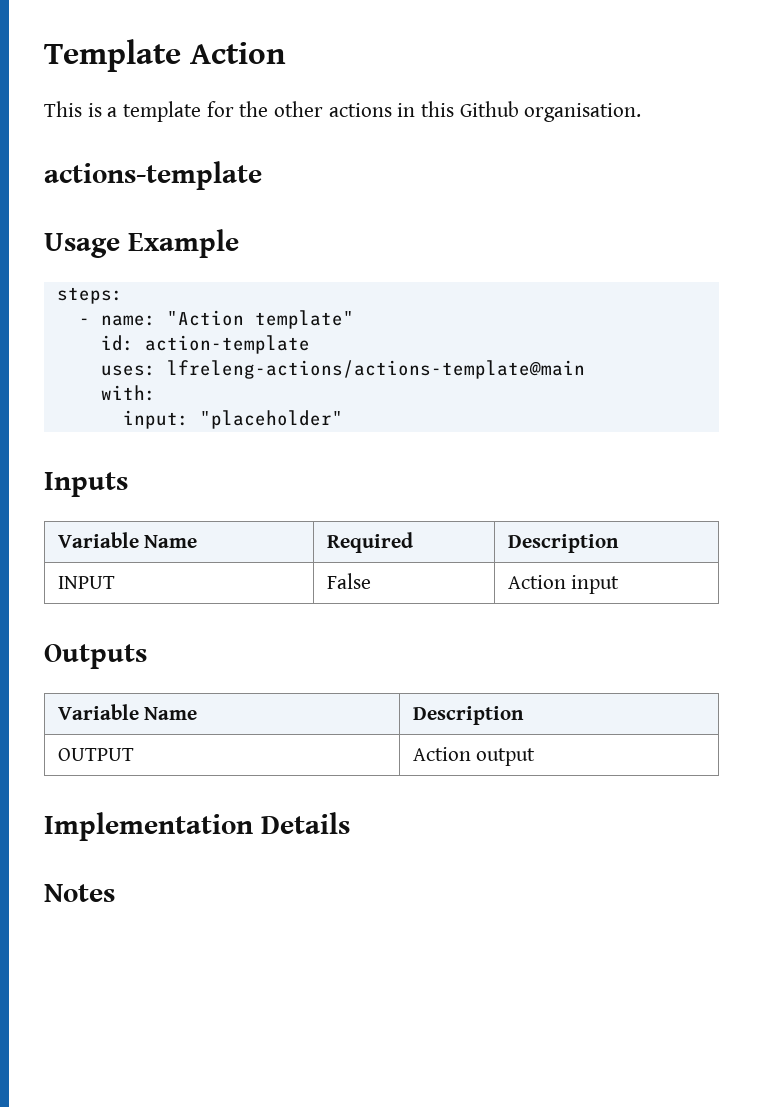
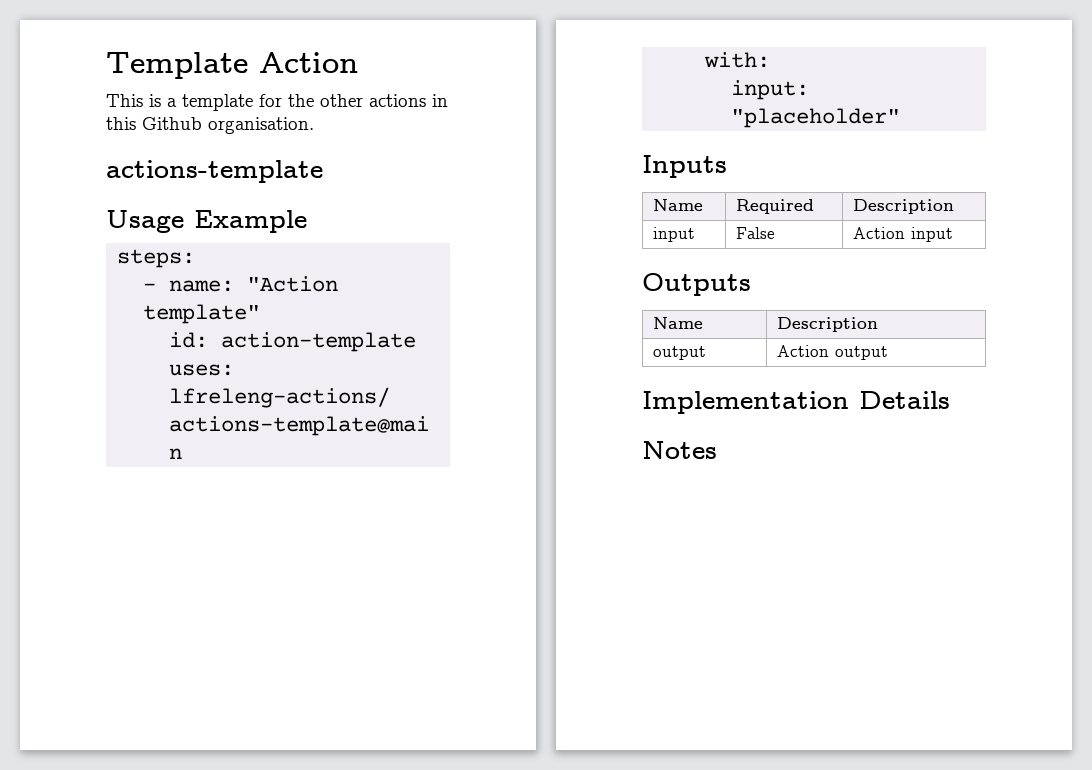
- Variable Name | Required | Description
+ Name | Required | Description
- INPUT | False | Action input
+ input | False | Action input
- Variable Name | Description
+ Name | Description
- OUTPUT | Action output
+ output | Action output

